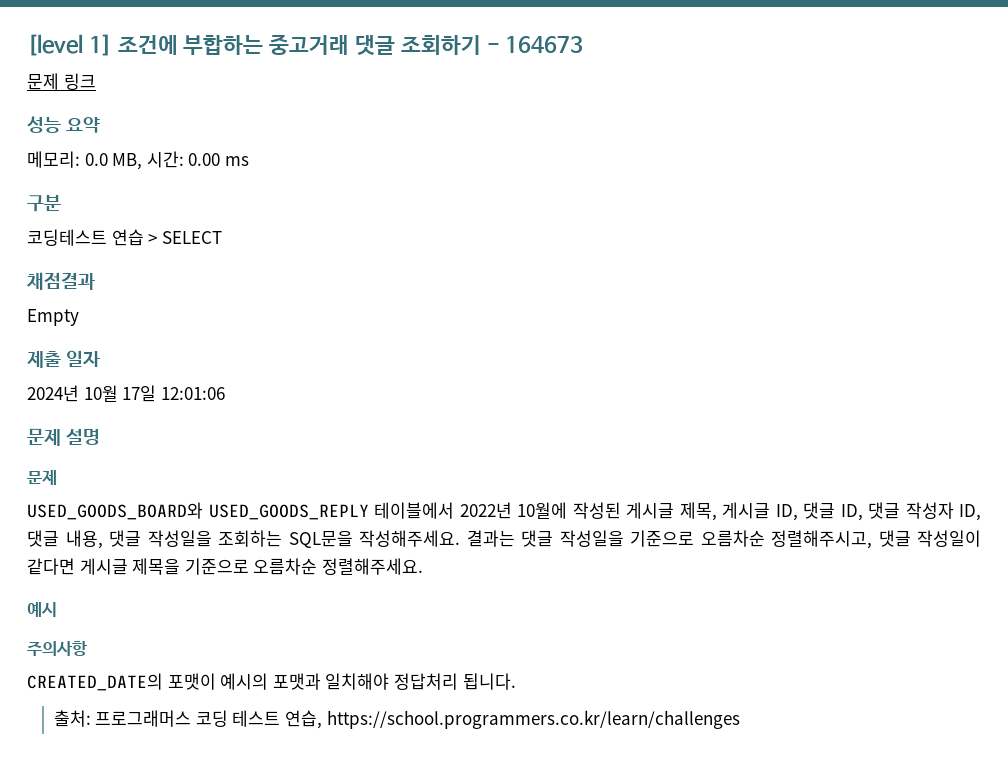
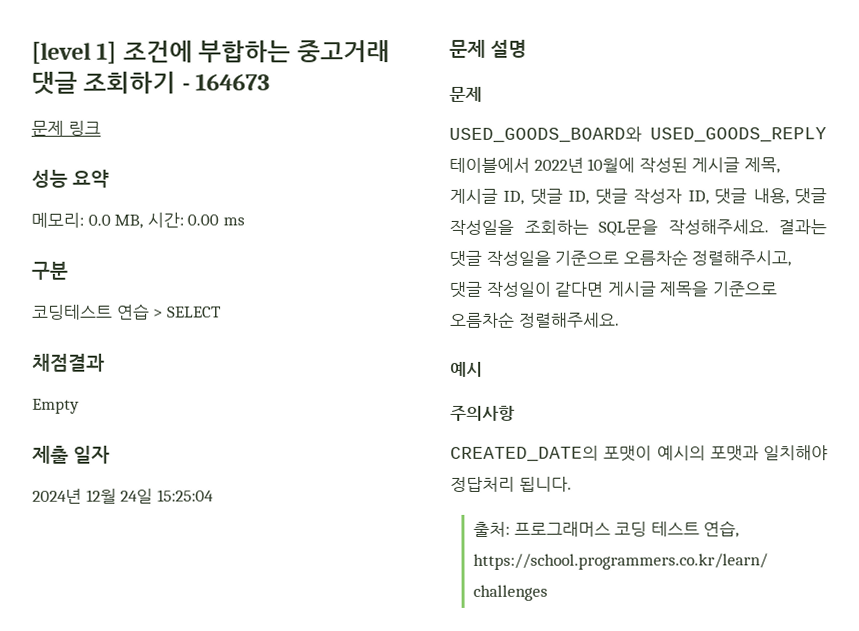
- 2024년 10월 17일 12:01:06
+ 2024년 12월 24일 15:25:04

